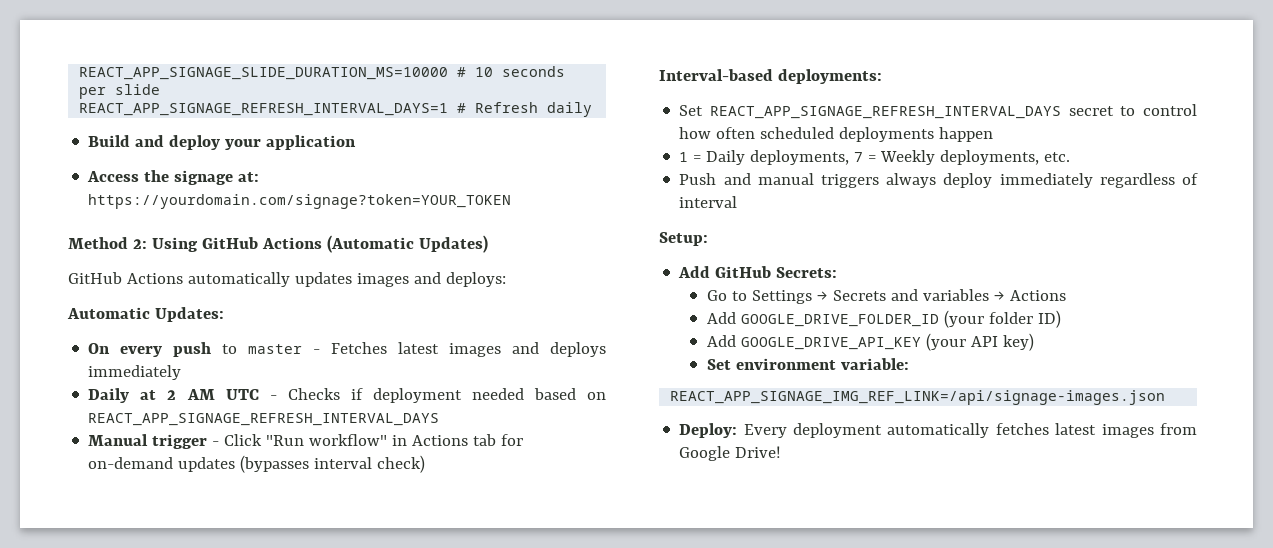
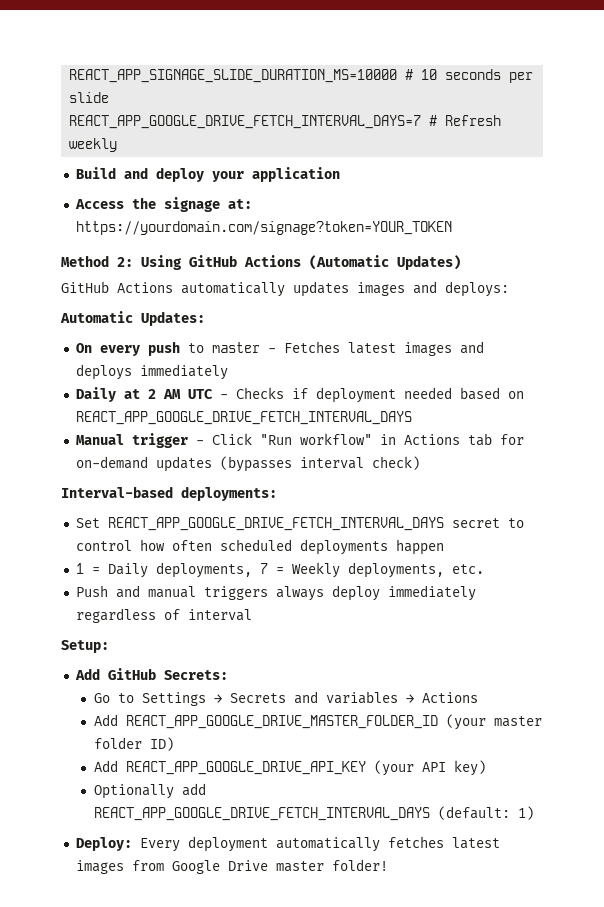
- REACT_APP_SIGNAGE_REFRESH_INTERVAL_DAYS=1 # Refresh daily
+ REACT_APP_GOOGLE_DRIVE_FETCH_INTERVAL_DAYS=7 # Refresh weekly
- Daily at 2 AM UTC - Checks if deployment needed based on REACT_APP_SIGNAGE_REFRESH_INTERVAL_DAYS
+ Daily at 2 AM UTC - Checks if deployment needed based on REACT_APP_GOOGLE_DRIVE_FETCH_INTERVAL_DAYS
- Set REACT_APP_SIGNAGE_REFRESH_INTERVAL_DAYS secret to control how often scheduled deployments happen
+ Set REACT_APP_GOOGLE_DRIVE_FETCH_INTERVAL_DAYS secret to control how often scheduled deployments happen
- Add GOOGLE_DRIVE_FOLDER_ID (your folder ID)
+ Add REACT_APP_GOOGLE_DRIVE_MASTER_FOLDER_ID (your master folder ID)
- Add GOOGLE_DRIVE_API_KEY (your API key)
+ Add REACT_APP_GOOGLE_DRIVE_API_KEY (your API key)
- Set environment variable:
- REACT_APP_SIGNAGE_IMG_REF_LINK=/api/signage-images.json
+ Optionally add REACT_APP_GOOGLE_DRIVE_FETCH_INTERVAL_DAYS (default: 1)
- Deploy: Every deployment automatically fetches latest images from Google Drive!
+ Deploy: Every deployment automatically fetches latest images from Google Drive master folder!

